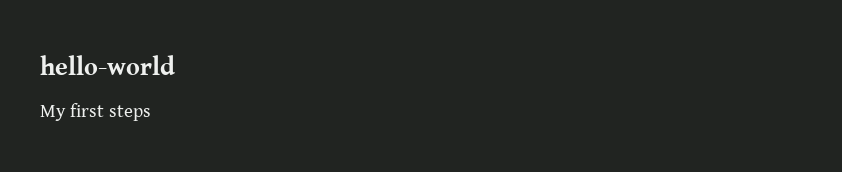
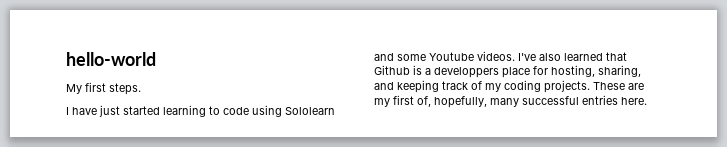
- My first steps
+ My first steps.
+ I have just started learning to code using Sololearn and some Youtube videos. I've also learned that Github is a developpers place for hosting, sharing, and keeping track of my coding projects. These are my first of, hopefully, many successful entries here.

